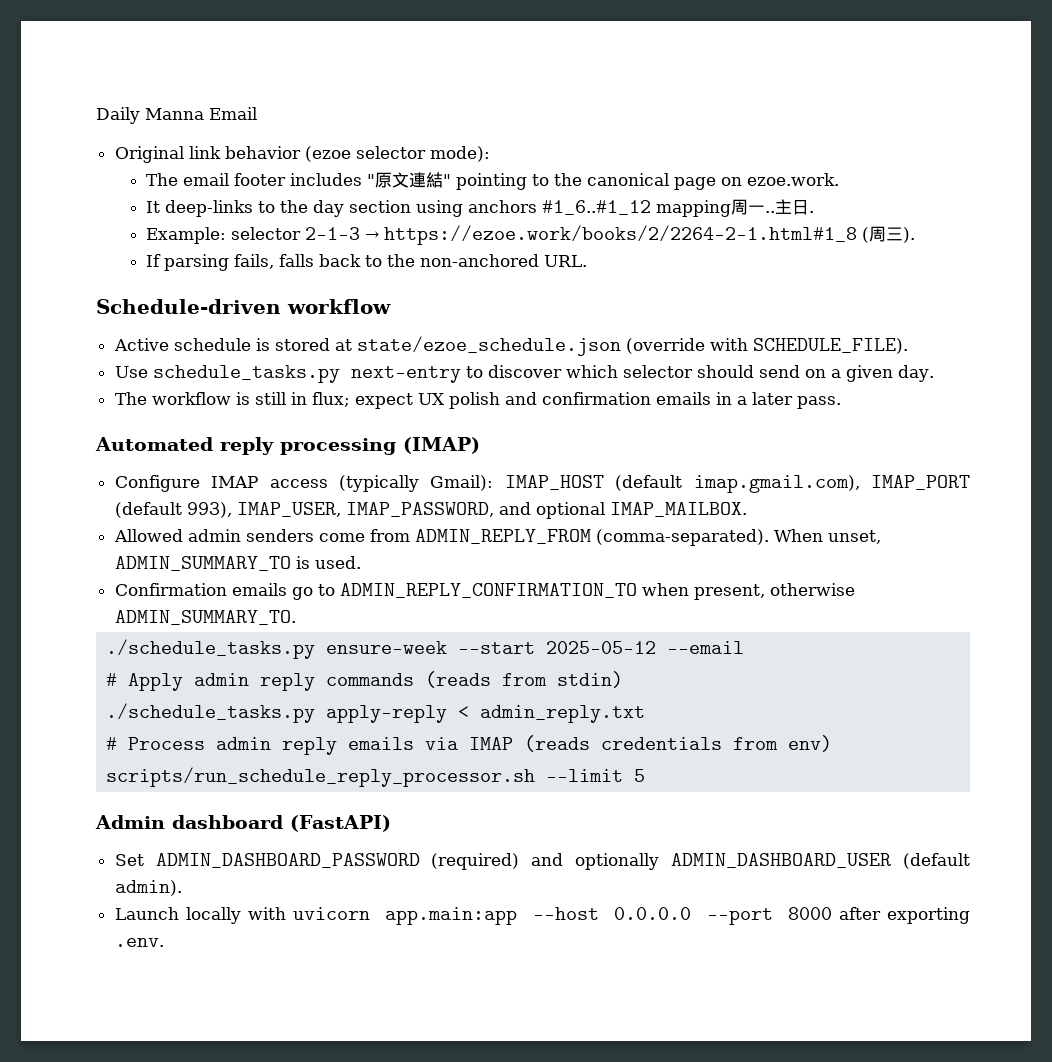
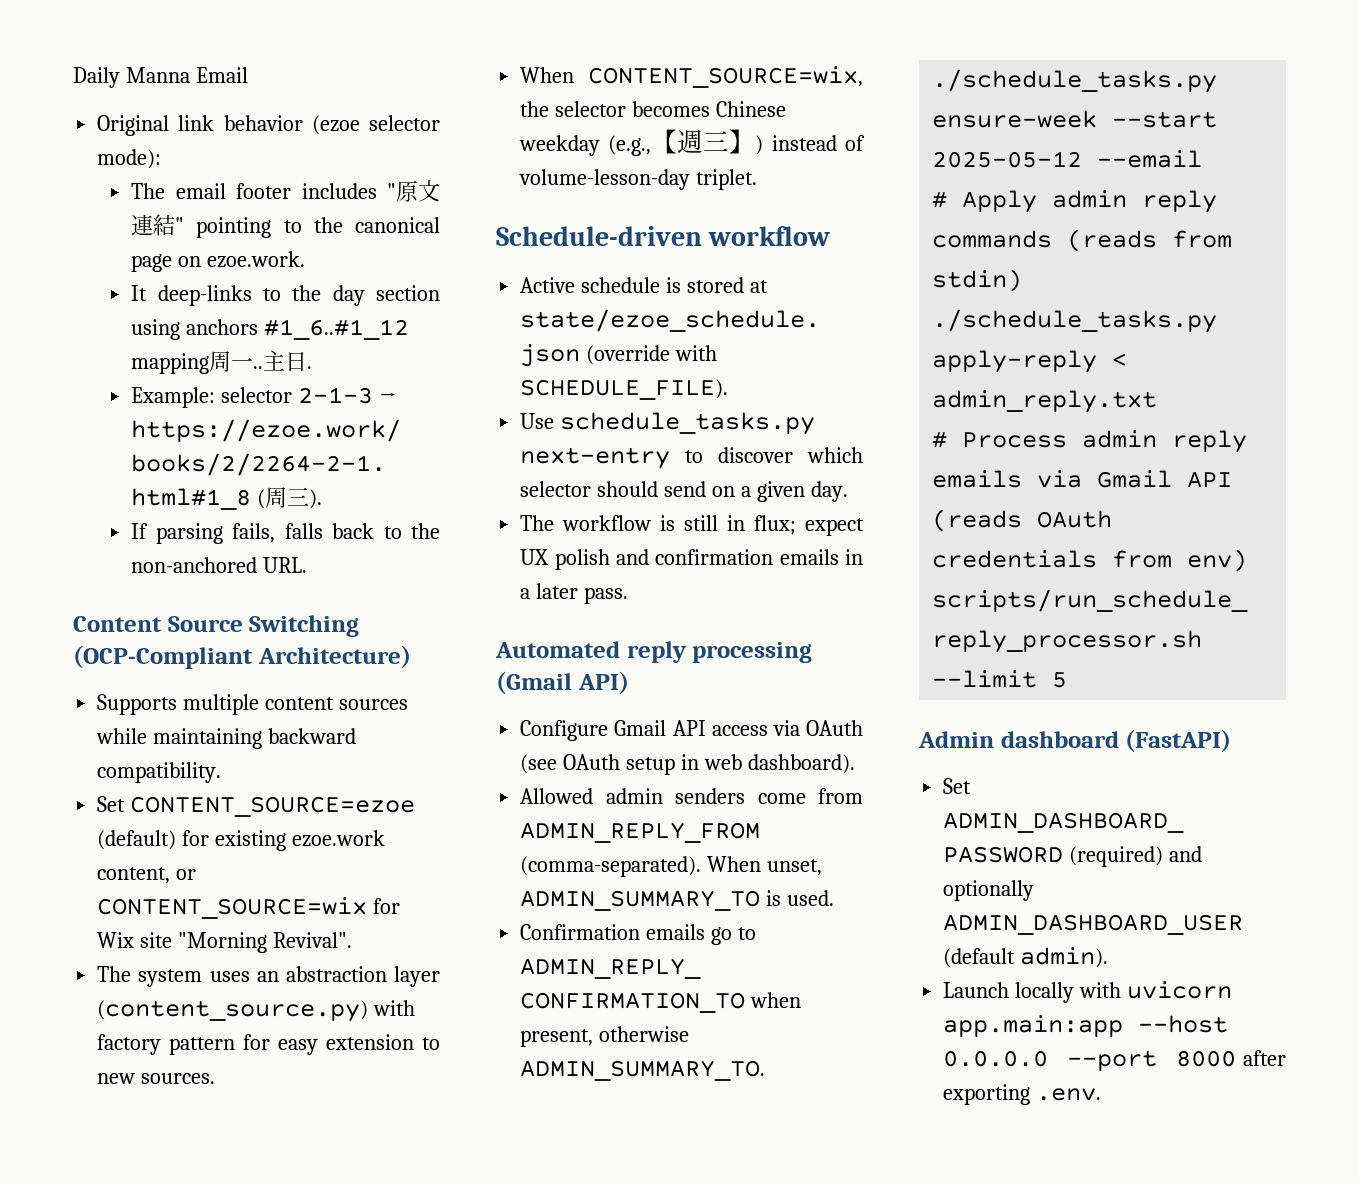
+ Content Source Switching (OCP-Compliant Architecture)
+ Supports multiple content sources while maintaining backward compatibility.
+ Set CONTENT_SOURCE=ezoe (default) for existing ezoe.work content, or CONTENT_SOURCE=wix for Wix site "Morning Revival".
+ The system uses an abstraction layer (content_source.py) with factory pattern for easy extension to new sources.
+ When CONTENT_SOURCE=wix, the selector becomes Chinese weekday (e.g.,【週三】) instead of volume-lesson-day triplet.
- Automated reply processing (IMAP)
+ Automated reply processing (Gmail API)
- Configure IMAP access (typically Gmail): IMAP_HOST (default imap.gmail.com), IMAP_PORT (default 993), IMAP_USER, IMAP_PASSWORD, and optional IMAP_MAILBOX.
+ Configure Gmail API access via OAuth (see OAuth setup in web dashboard).
- # Process admin reply emails via IMAP (reads credentials from env)
+ # Process admin reply emails via Gmail API (reads OAuth credentials from env)

